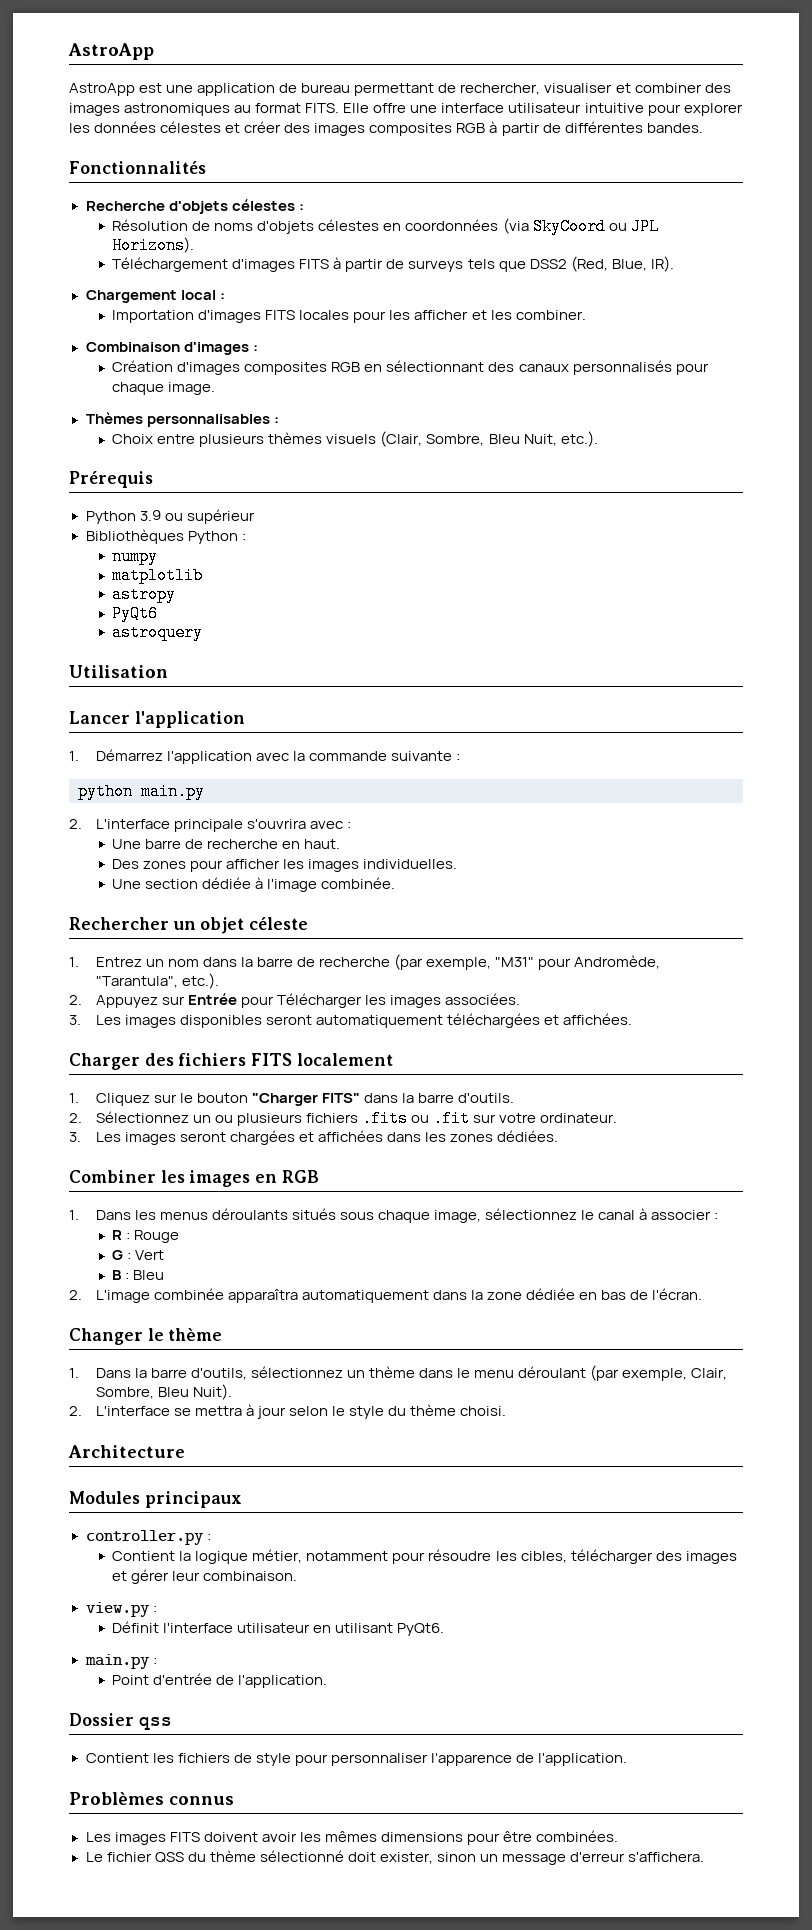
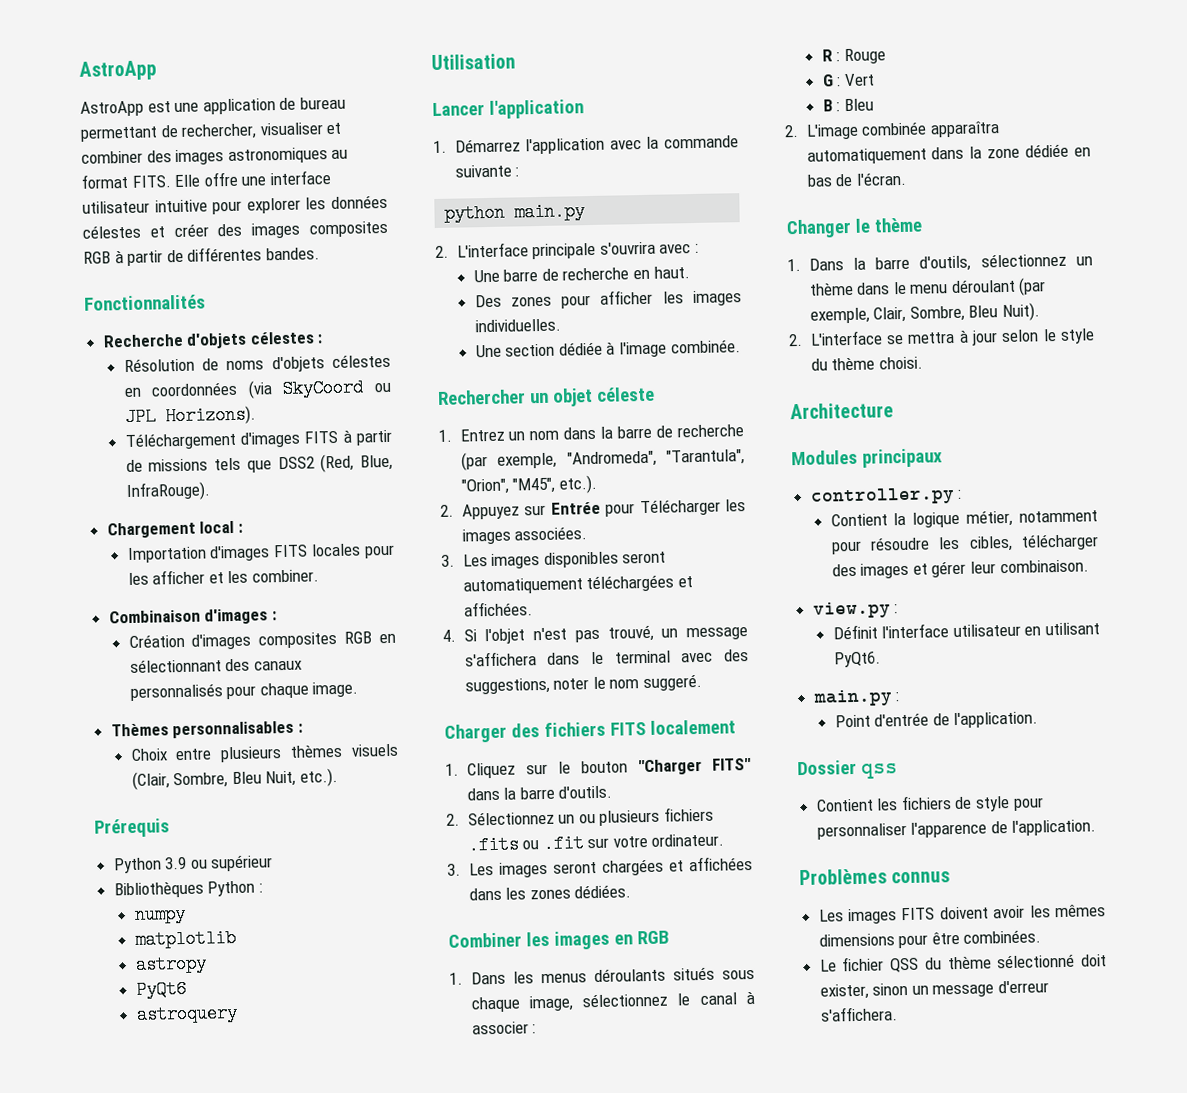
- Téléchargement d'images FITS à partir de surveys tels que DSS2 (Red, Blue, IR).
+ Téléchargement d'images FITS à partir de missions tels que DSS2 (Red, Blue, InfraRouge).
- 1. Entrez un nom dans la barre de recherche (par exemple, "M31" pour Andromède, "Tarantula", etc.).
+ 1. Entrez un nom dans la barre de recherche (par exemple, "Andromeda", "Tarantula", "Orion", "M45", etc.).
+ 4. Si l'objet n'est pas trouvé, un message s'affichera dans le terminal avec des suggestions, noter le nom suggeré.

